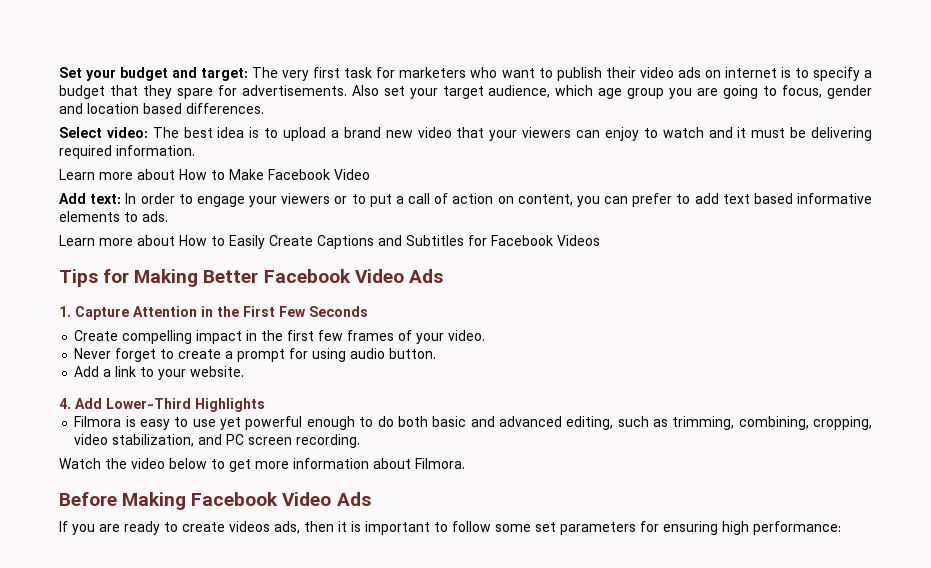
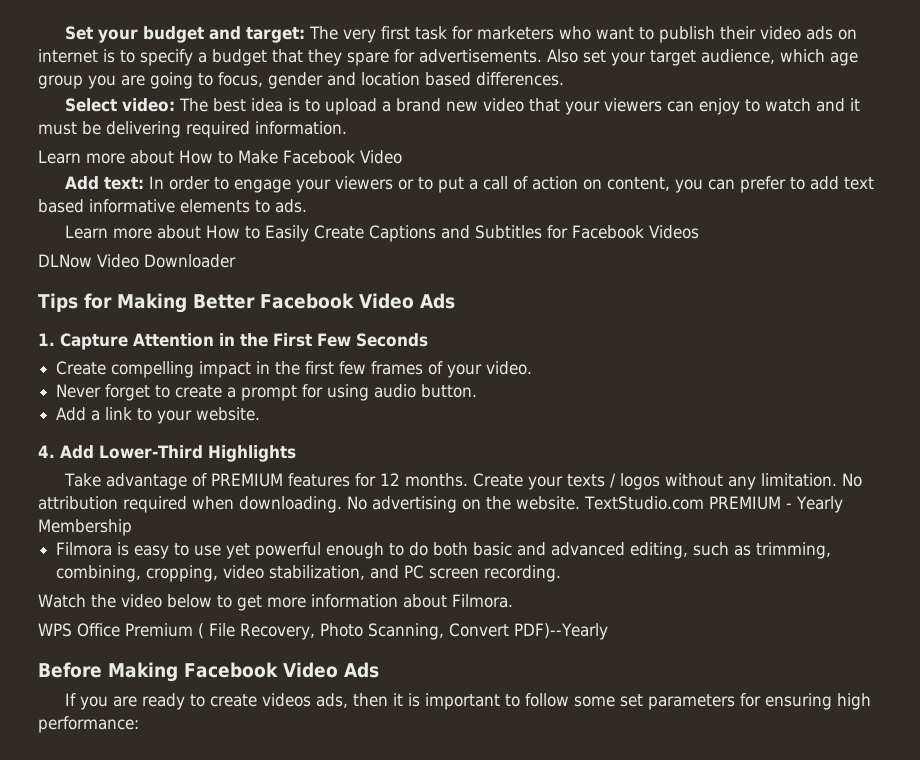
+ DLNow Video Downloader
+ Take advantage of PREMIUM features for 12 months. Create your texts / logos without any limitation. No attribution required when downloading. No advertising on the website. TextStudio.com PREMIUM - Yearly Membership
+ WPS Office Premium ( File Recovery, Photo Scanning, Convert PDF)--Yearly

